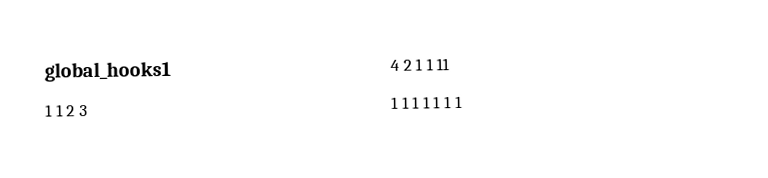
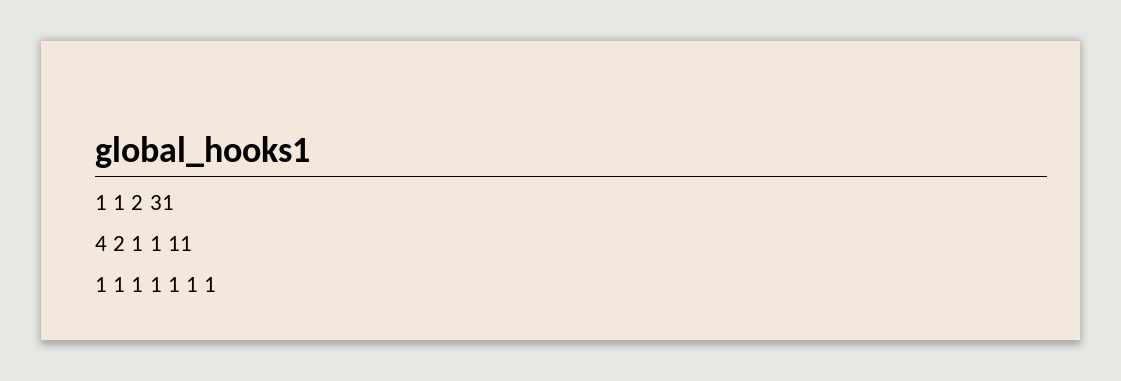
- 1 1 2 3
+ 1 1 2 31

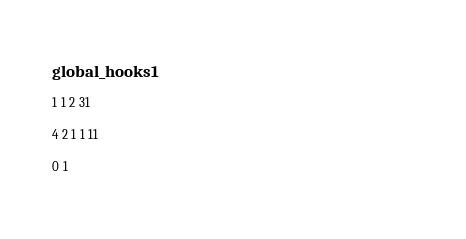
- 1 1 1 1 1 1 1
+ 0 1

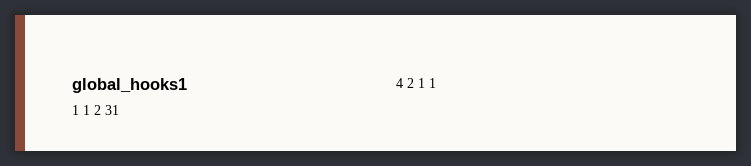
- 4 2 1 1 11
- 0 1
+ 4 2 1 1

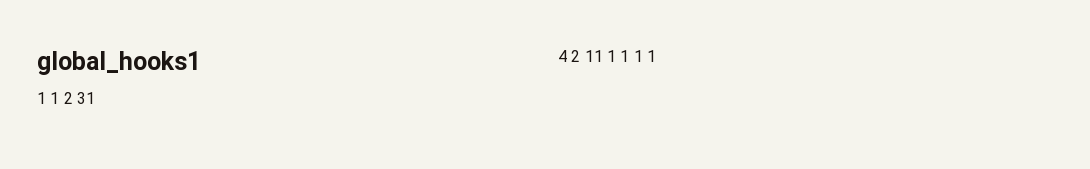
- 4 2 1 1
+ 4 2 11 1 1 1 1

